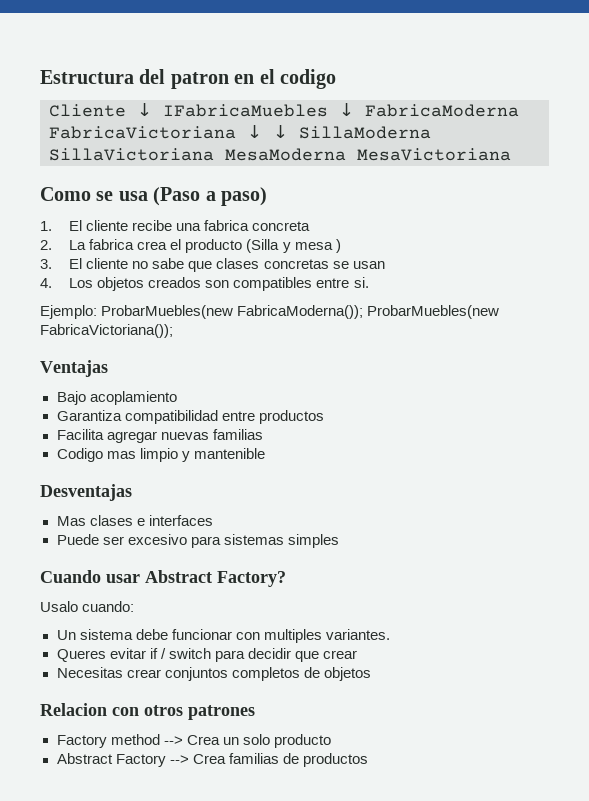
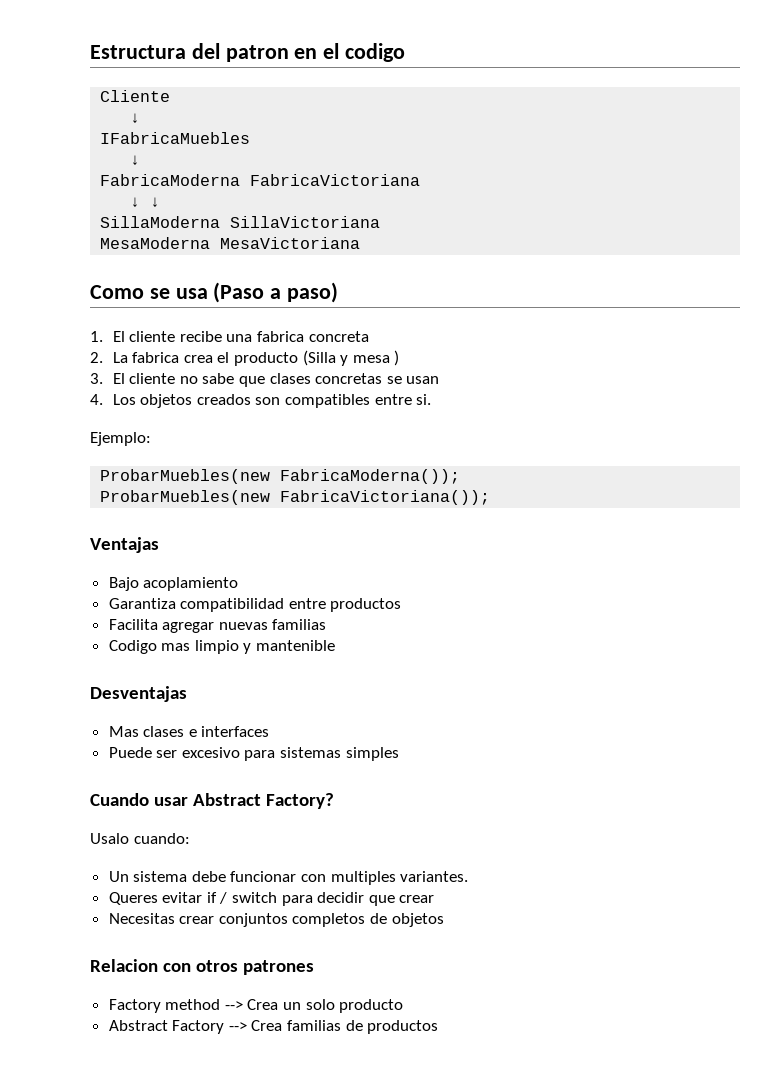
- Cliente ↓ IFabricaMuebles ↓ FabricaModerna FabricaVictoriana ↓ ↓ SillaModerna SillaVictoriana MesaModerna MesaVictoriana
+ Cliente
+ ↓
+ IFabricaMuebles
+ ↓
+ FabricaModerna FabricaVictoriana
+ ↓ ↓
+ SillaModerna SillaVictoriana
+ MesaModerna MesaVictoriana
- Ejemplo: ProbarMuebles(new FabricaModerna()); ProbarMuebles(new FabricaVictoriana());
+ Ejemplo:
+ ProbarMuebles(new FabricaModerna());
+ ProbarMuebles(new FabricaVictoriana());

